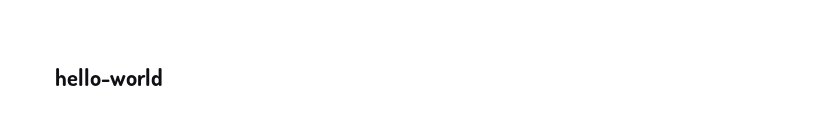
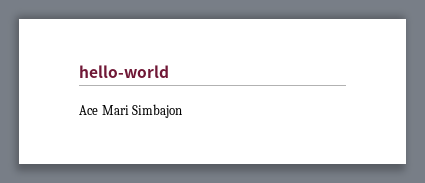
+ Ace Mari Simbajon

